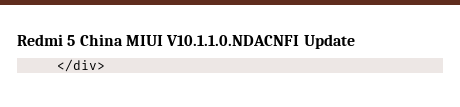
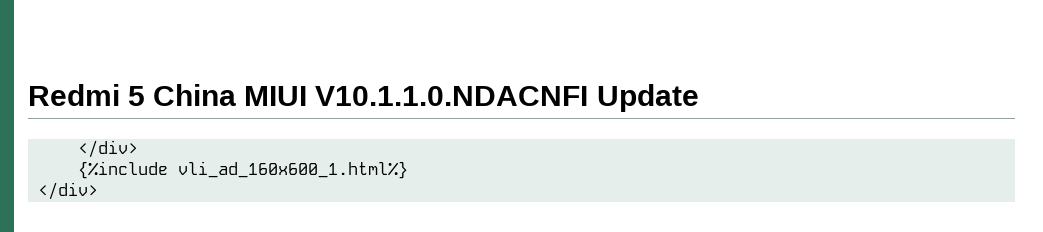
+ {%include vli_ad_160x600_1.html%}
+ </div>

